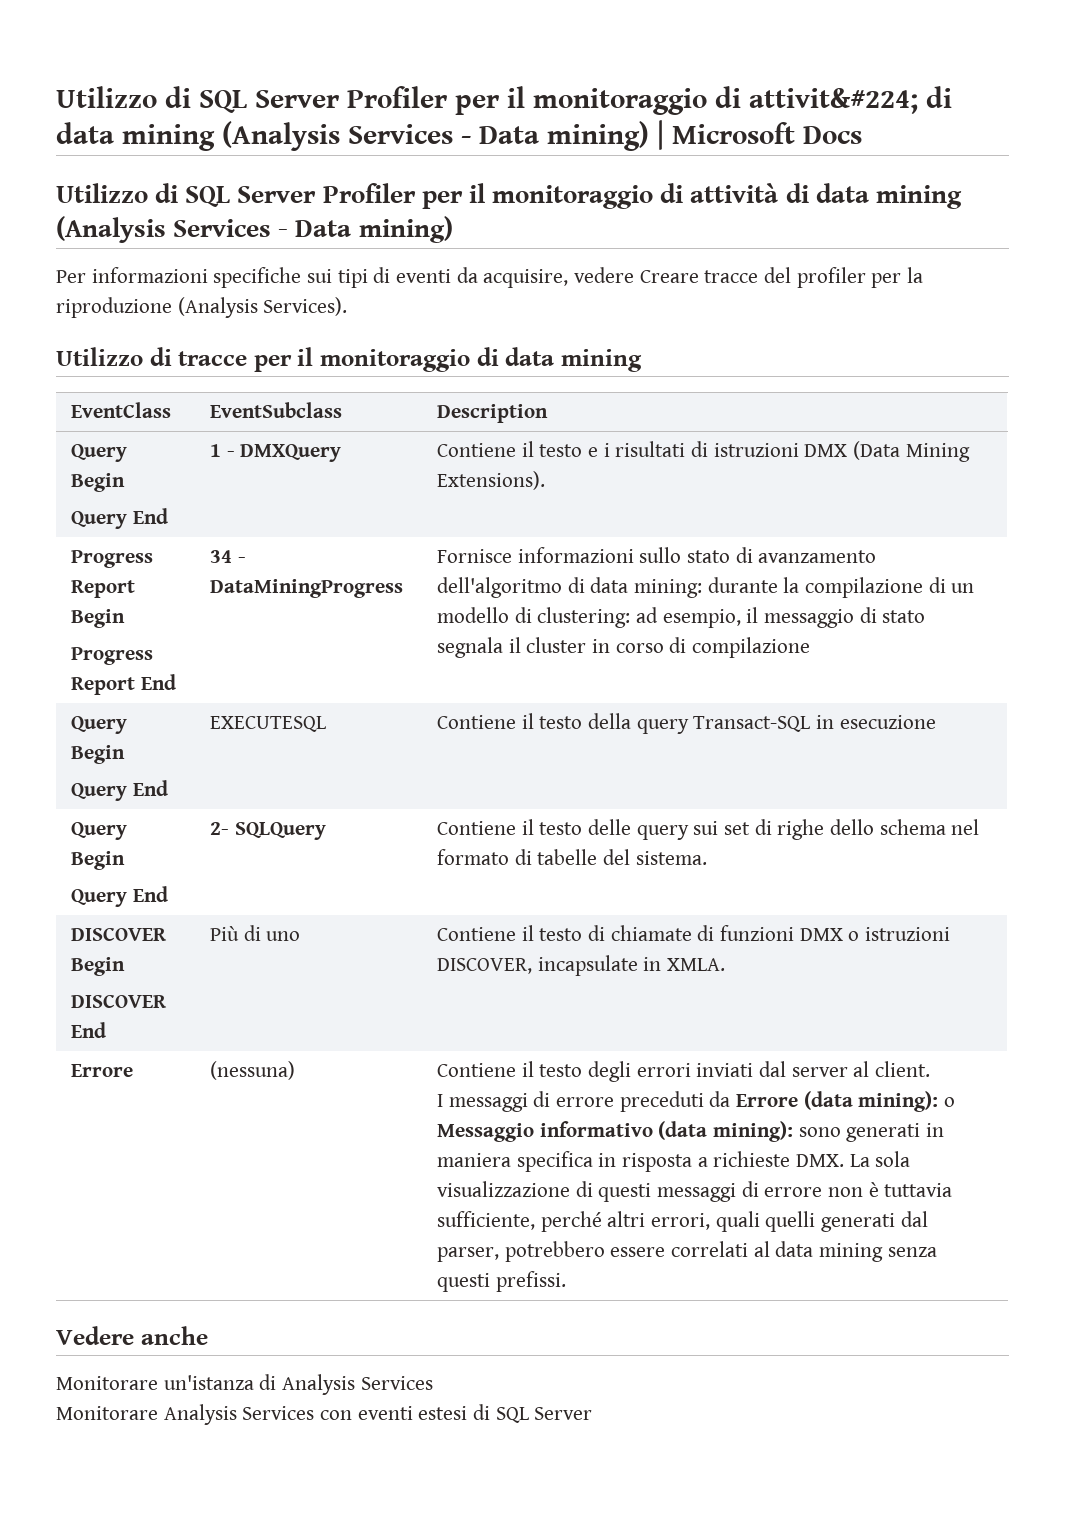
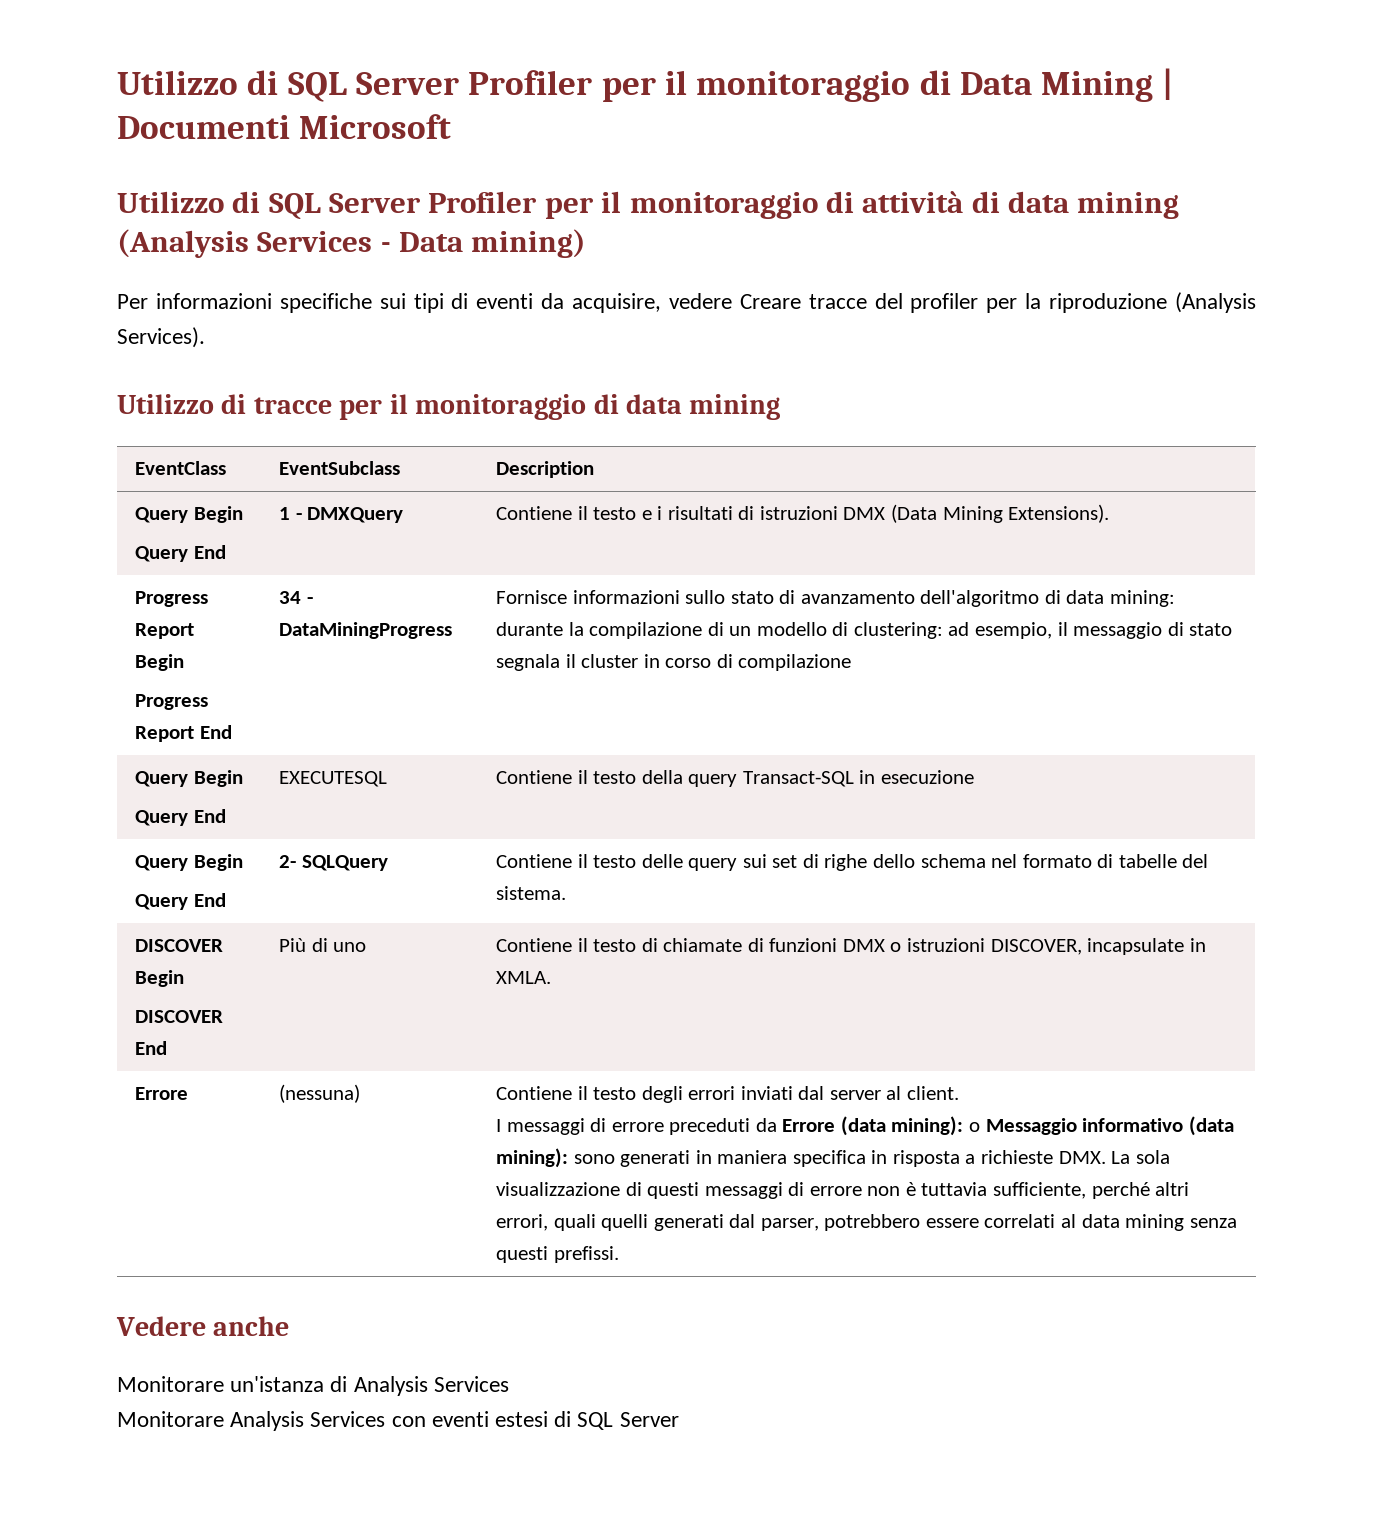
- Utilizzo di SQL Server Profiler per il monitoraggio di attivit&#224; di data mining (Analysis Services - Data mining) | Microsoft Docs
+ Utilizzo di SQL Server Profiler per il monitoraggio di Data Mining | Documenti Microsoft

